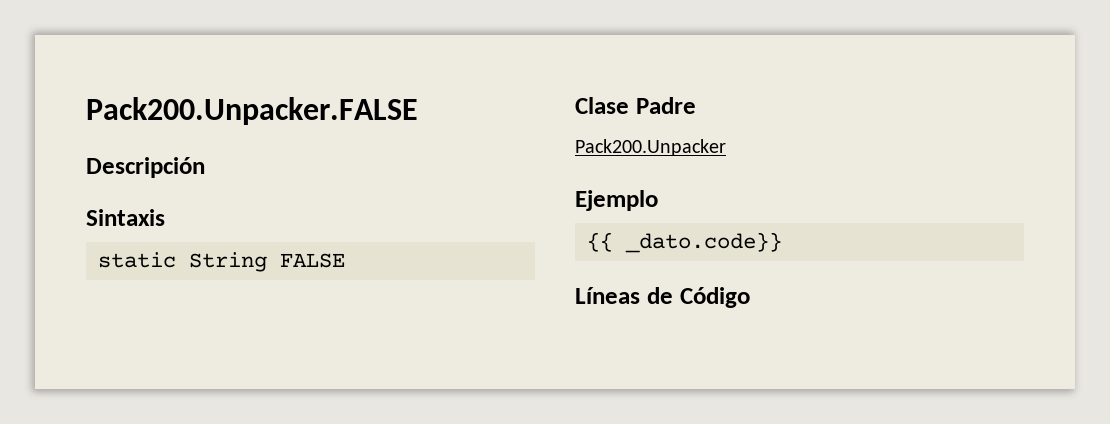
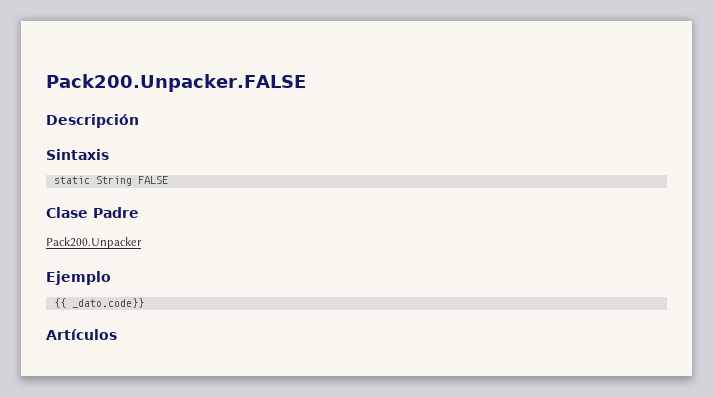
- Líneas de Código
+ Artículos

